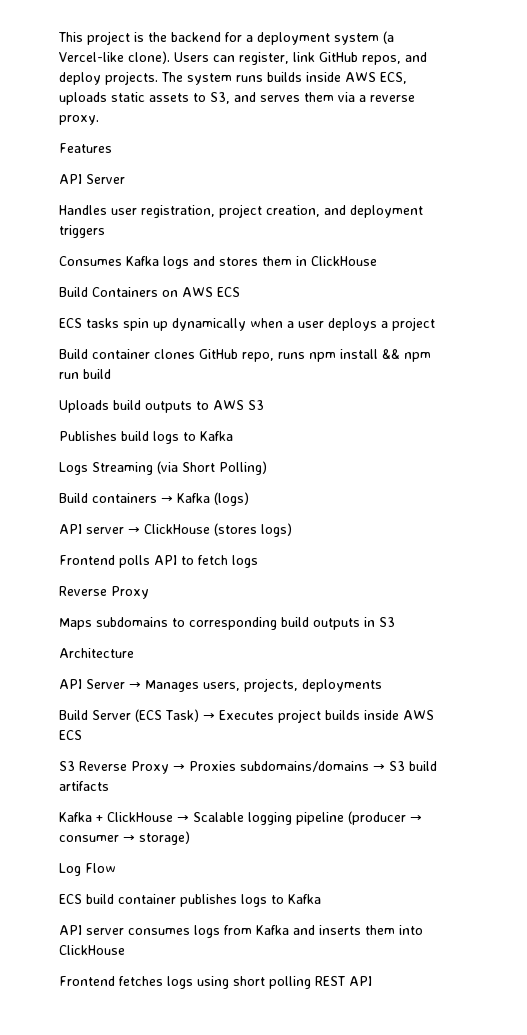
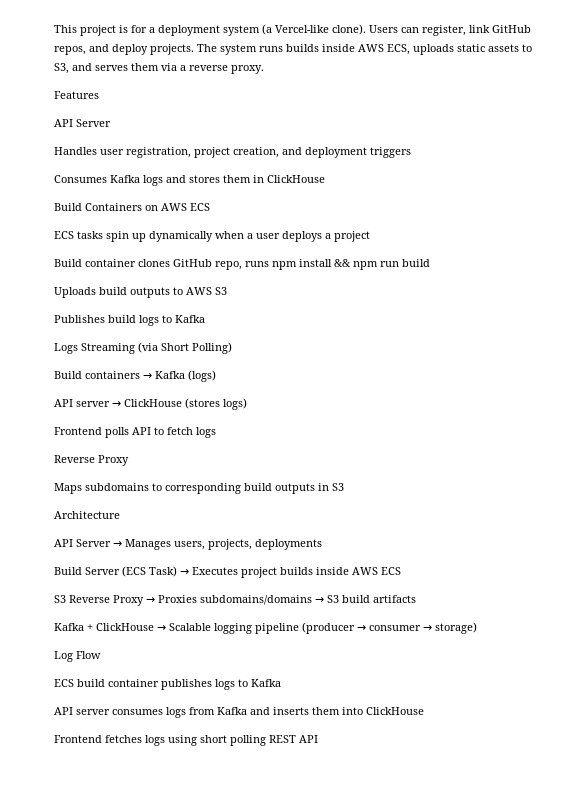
- This project is the backend for a deployment system (a Vercel-like clone).
+ This project is for a deployment system (a Vercel-like clone).

